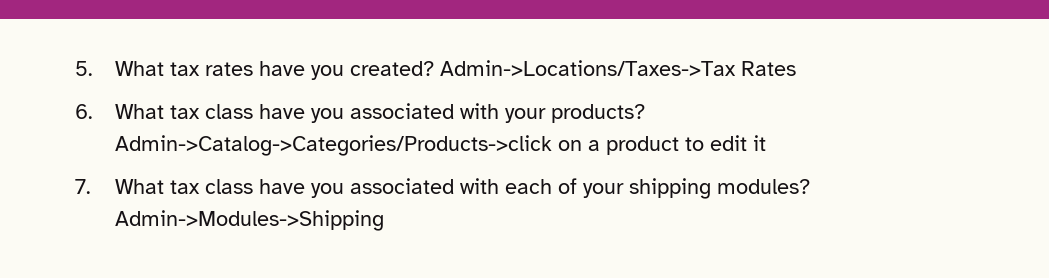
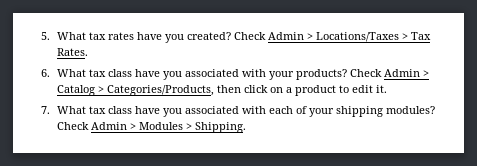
- Admin->Locations/Taxes->Tax Rates
+ Check Admin > Locations/Taxes > Tax Rates.
- Admin->Catalog->Categories/Products->click on a product to edit it
+ Check Admin > Catalog > Categories/Products, then click on a product to edit it.
- Admin->Modules->Shipping
+ Check Admin > Modules > Shipping.

